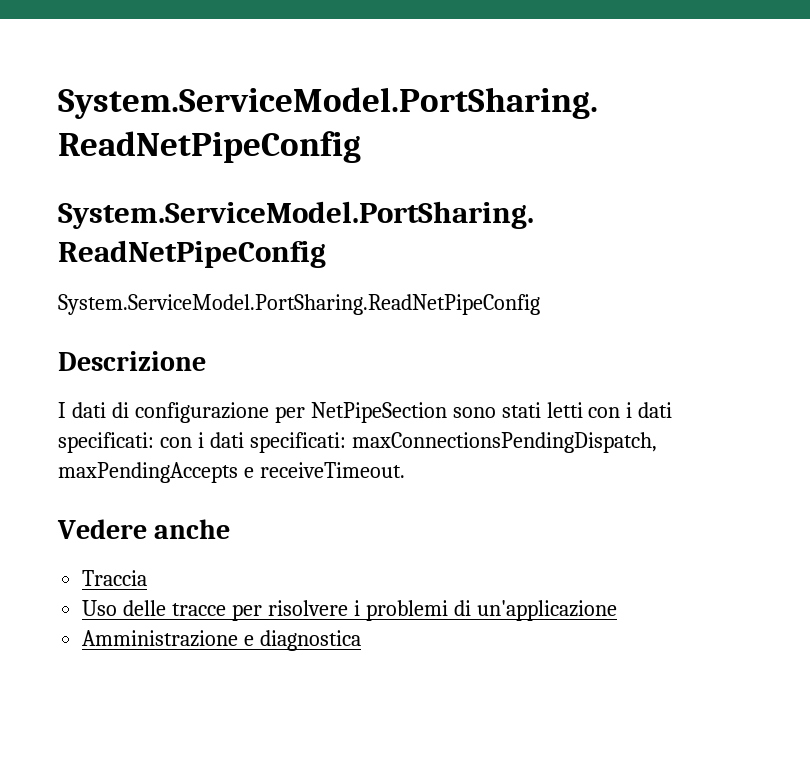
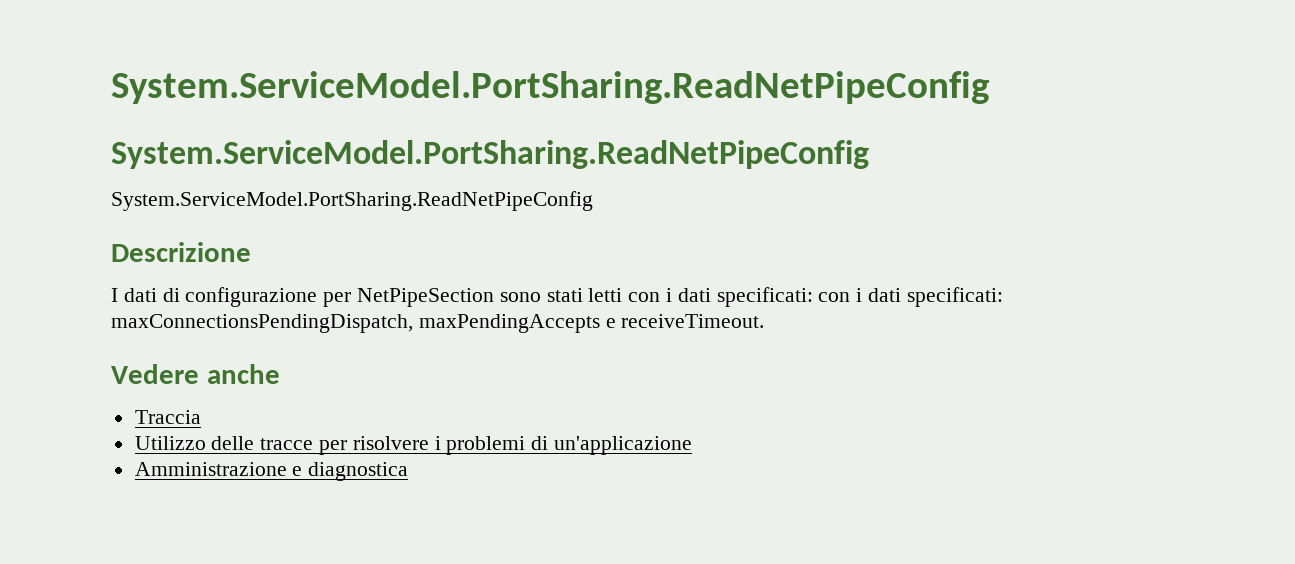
- Uso delle tracce per risolvere i problemi di un'applicazione
+ Utilizzo delle tracce per risolvere i problemi di un'applicazione

